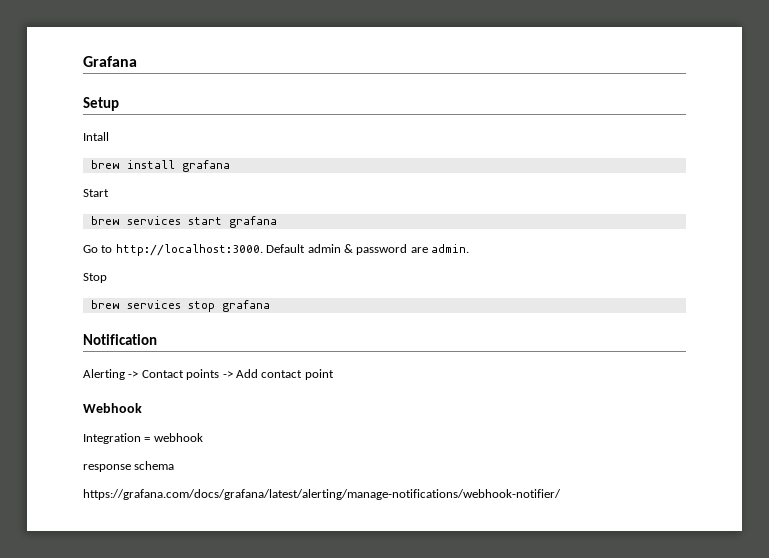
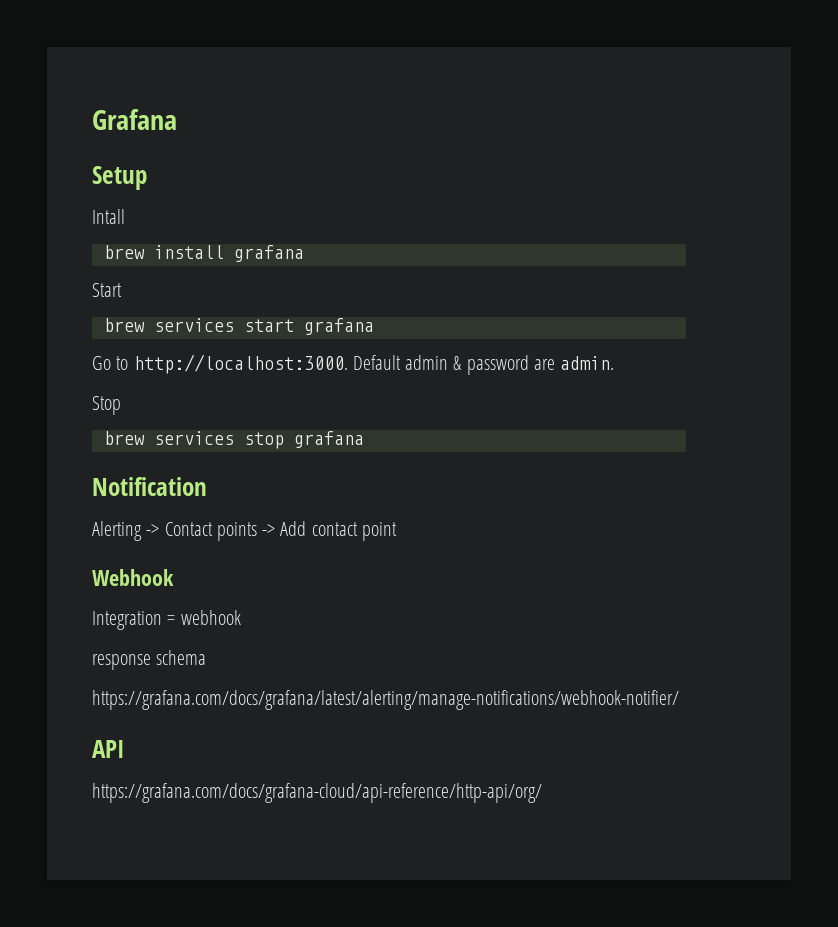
+ API
+ https://grafana.com/docs/grafana-cloud/api-reference/http-api/org/

